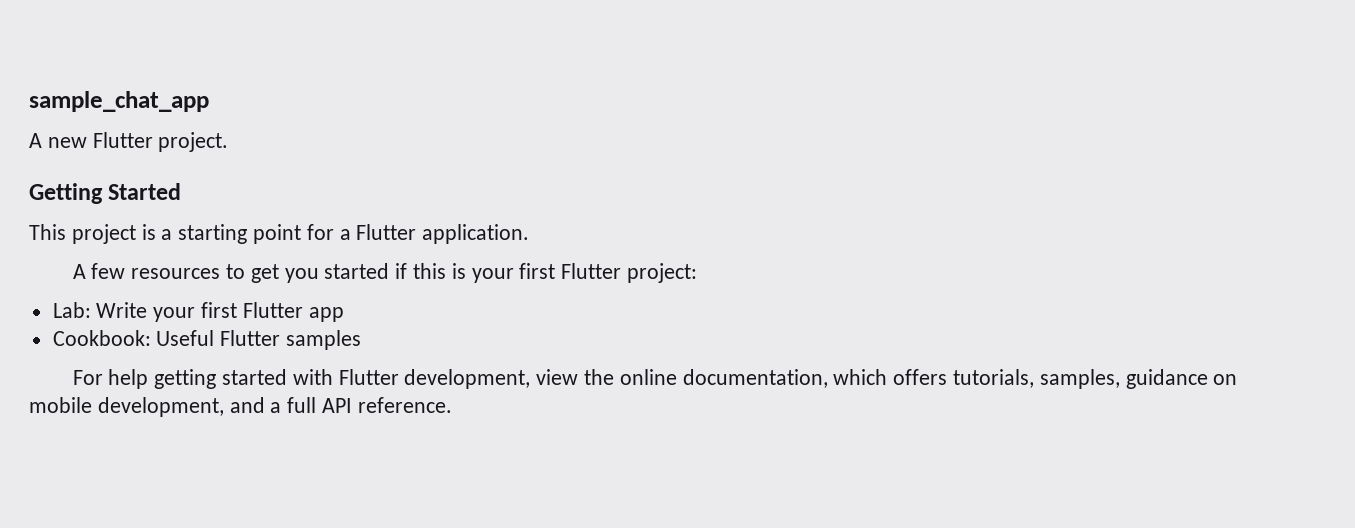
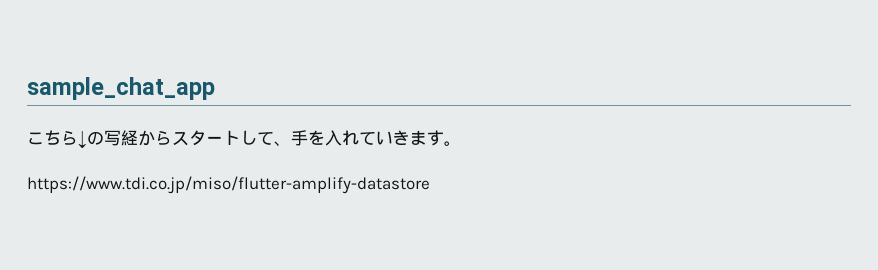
- A new Flutter project.
- Getting Started
- This project is a starting point for a Flutter application.
- A few resources to get you started if this is your first Flutter project:
- Lab: Write your first Flutter app
- Cookbook: Useful Flutter samples
- For help getting started with Flutter development, view the online documentation, which offers tutorials, samples, guidance on mobile development, and a full API reference.
+ こちら↓の写経からスタートして、手を入れていきます。
+ https://www.tdi.co.jp/miso/flutter-amplify-datastore

